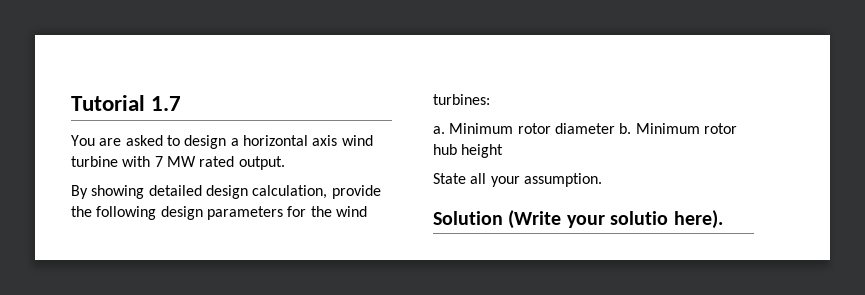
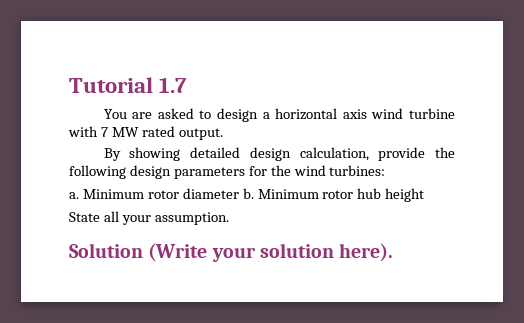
- Solution (Write your solutio here).
+ Solution (Write your solution here).

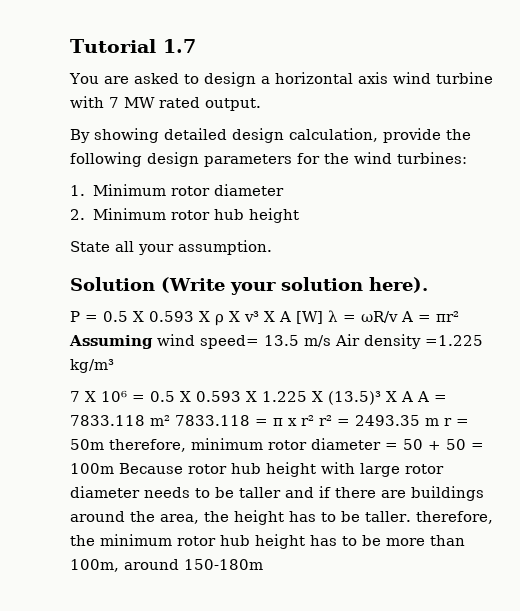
- a. Minimum rotor diameter b. Minimum rotor hub height
+ 1. Minimum rotor diameter
+ 2. Minimum rotor hub height
+ P = 0.5 X 0.593 X ρ X v³ X A [W] λ = ωR/v A = πr² Assuming wind speed= 13.5 m/s Air density =1.225 kg/m³
+ 7 X 10⁶ = 0.5 X 0.593 X 1.225 X (13.5)³ X A A = 7833.118 m² 7833.118 = π x r² r² = 2493.35 m r = 50m therefore, minimum rotor diameter = 50 + 50 = 100m Because rotor hub height with large rotor diameter needs to be taller and if there are buildings around the area, the height has to be taller. therefore, the minimum rotor hub height has to be more than 100m, around 150-180m

